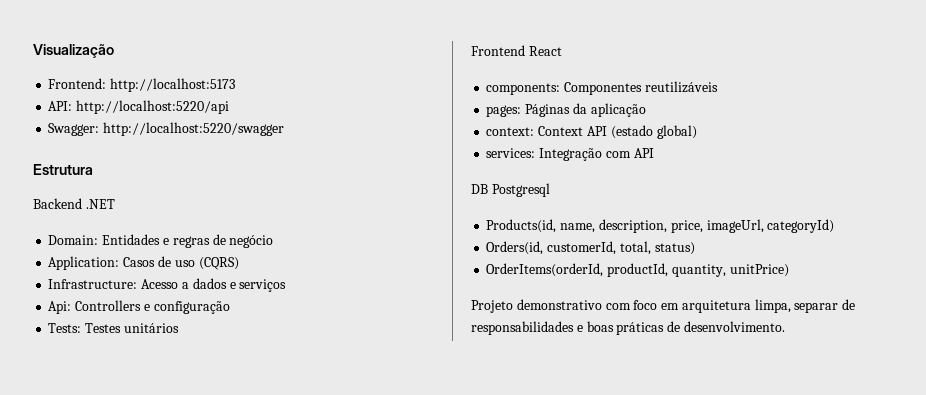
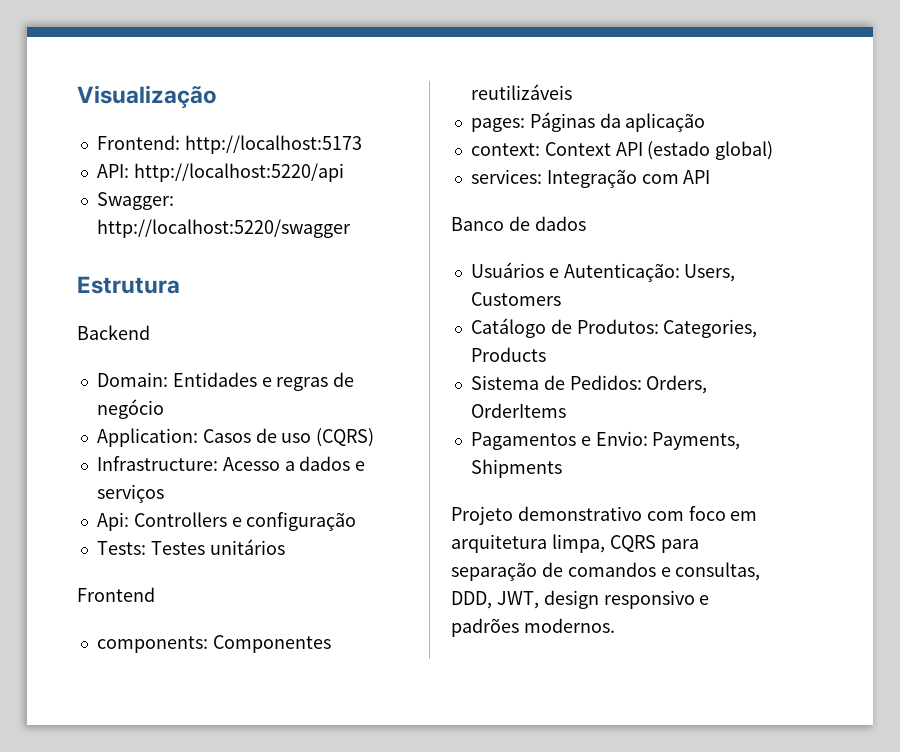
- Backend .NET
+ Backend
- Frontend React
+ Frontend
- DB Postgresql
- Products(id, name, description, price, imageUrl, categoryId)
- Orders(id, customerId, total, status)
- OrderItems(orderId, productId, quantity, unitPrice)
+ Banco de dados
+ Usuários e Autenticação: Users, Customers
+ Catálogo de Produtos: Categories, Products
+ Sistema de Pedidos: Orders, OrderItems
+ Pagamentos e Envio: Payments, Shipments
- Projeto demonstrativo com foco em arquitetura limpa, separar de responsabilidades e boas práticas de desenvolvimento.
+ Projeto demonstrativo com foco em arquitetura limpa, CQRS para separação de comandos e consultas, DDD, JWT, design responsivo e padrões modernos.

